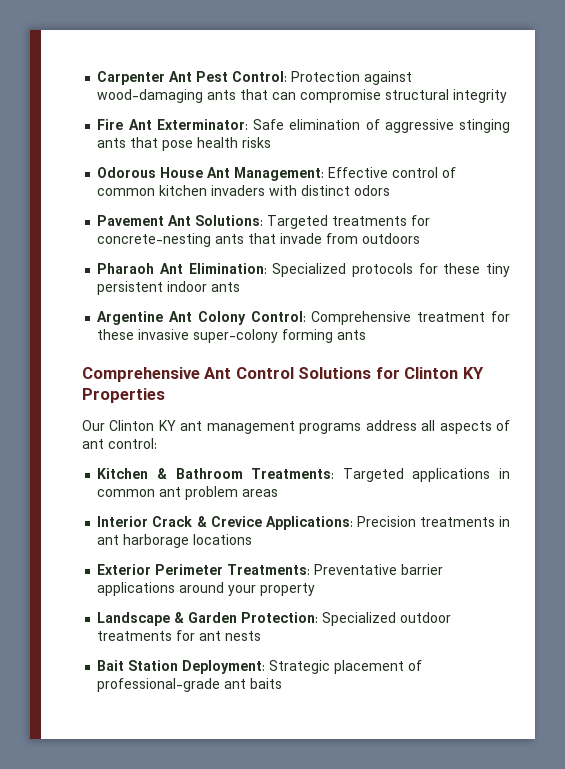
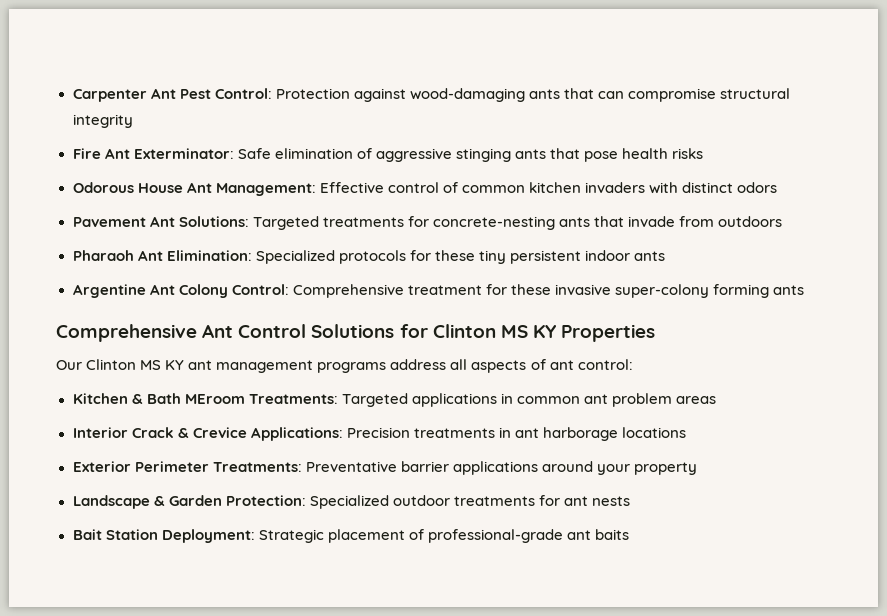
- Comprehensive Ant Control Solutions for Clinton KY Properties
+ Comprehensive Ant Control Solutions for Clinton MS KY Properties
- Our Clinton KY ant management programs address all aspects of ant control:
+ Our Clinton MS KY ant management programs address all aspects of ant control:
- Kitchen & Bathroom Treatments: Targeted applications in common ant problem areas
+ Kitchen & Bath MEroom Treatments: Targeted applications in common ant problem areas

